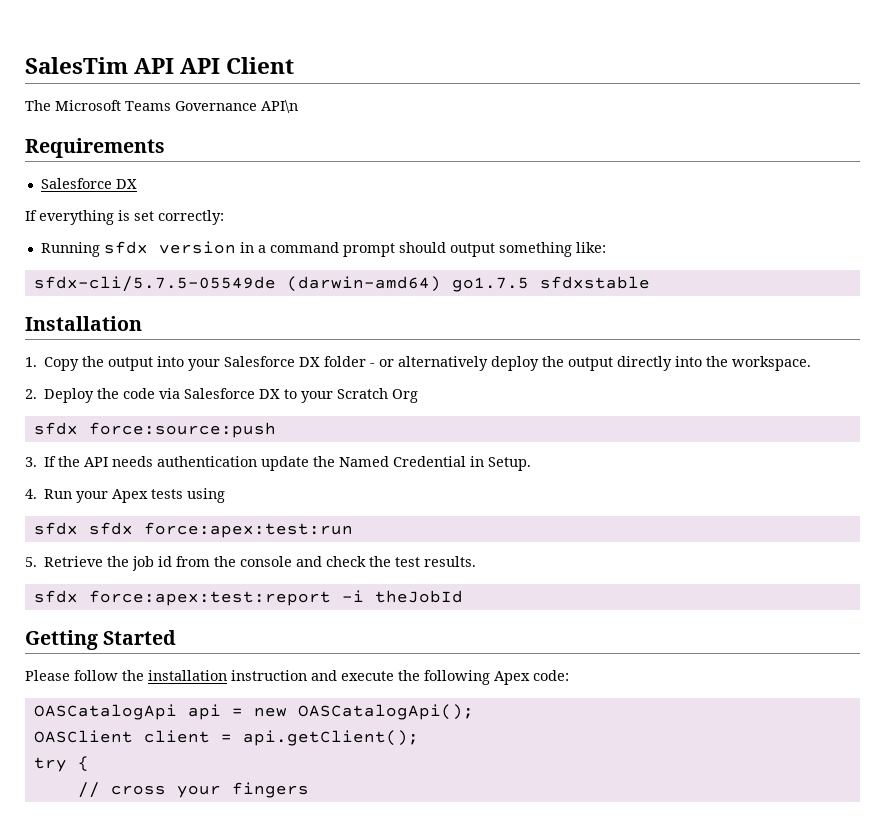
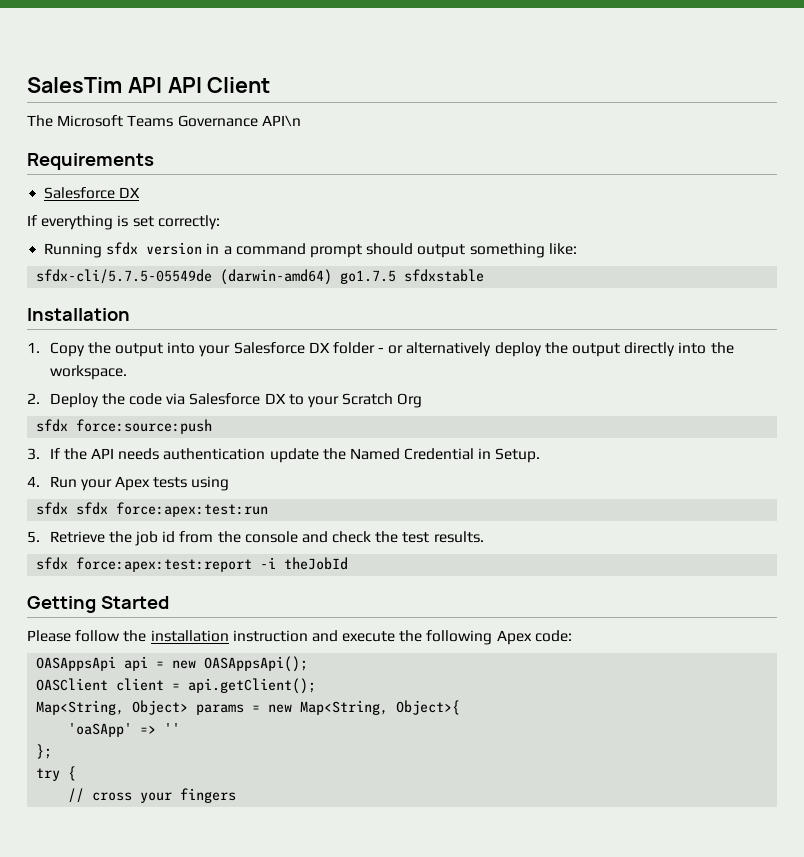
- OASCatalogApi api = new OASCatalogApi();
+ OASAppsApi api = new OASAppsApi();
+ Map<String, Object> params = new Map<String, Object>{
+ 'oaSApp' => ''
+ };

